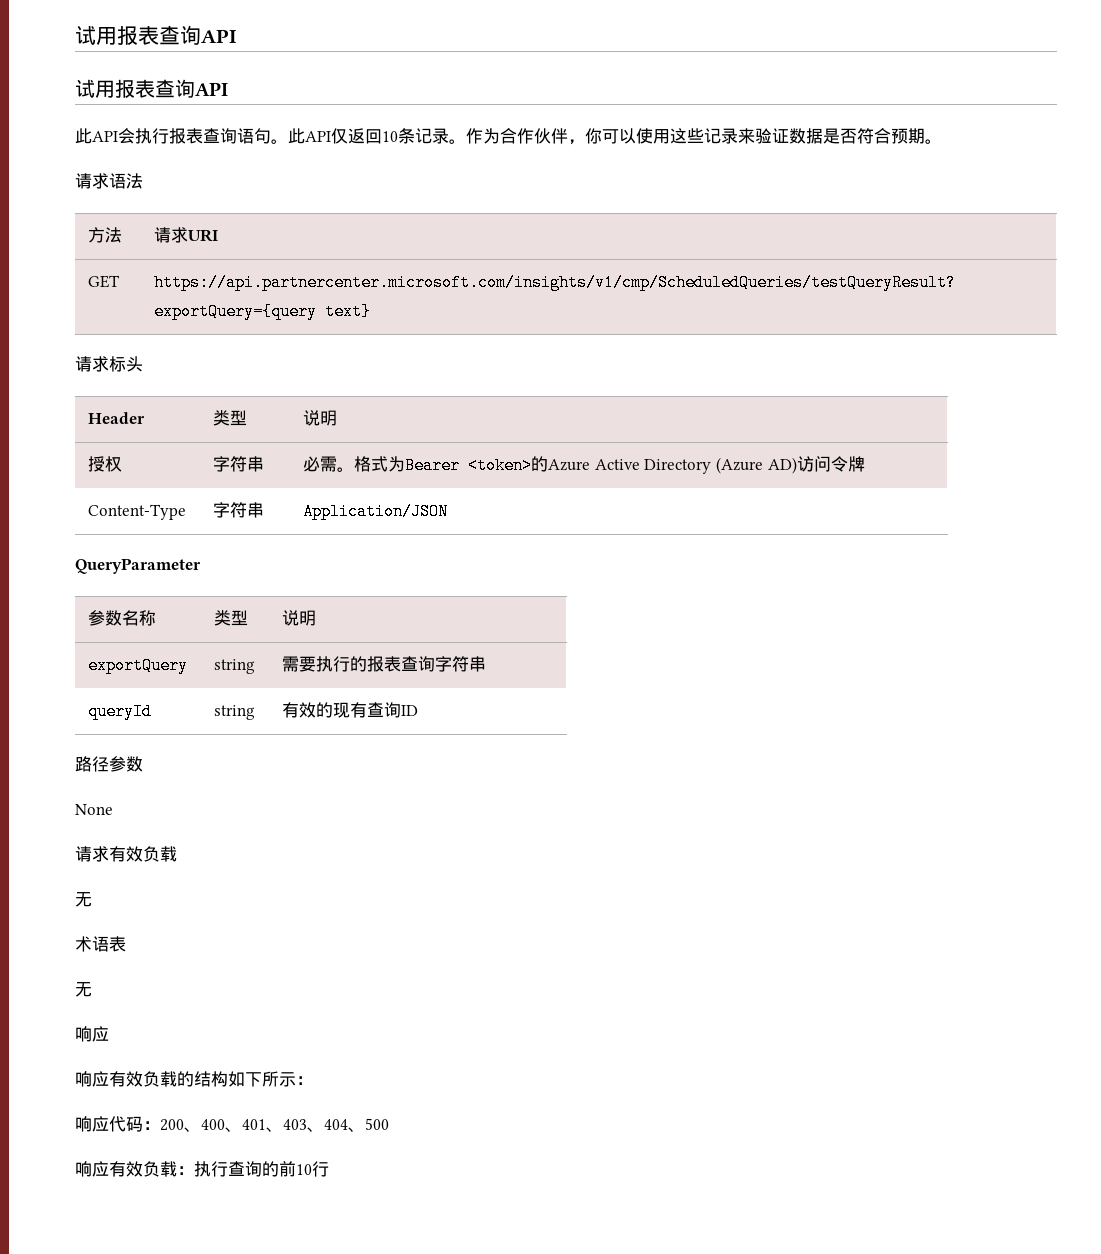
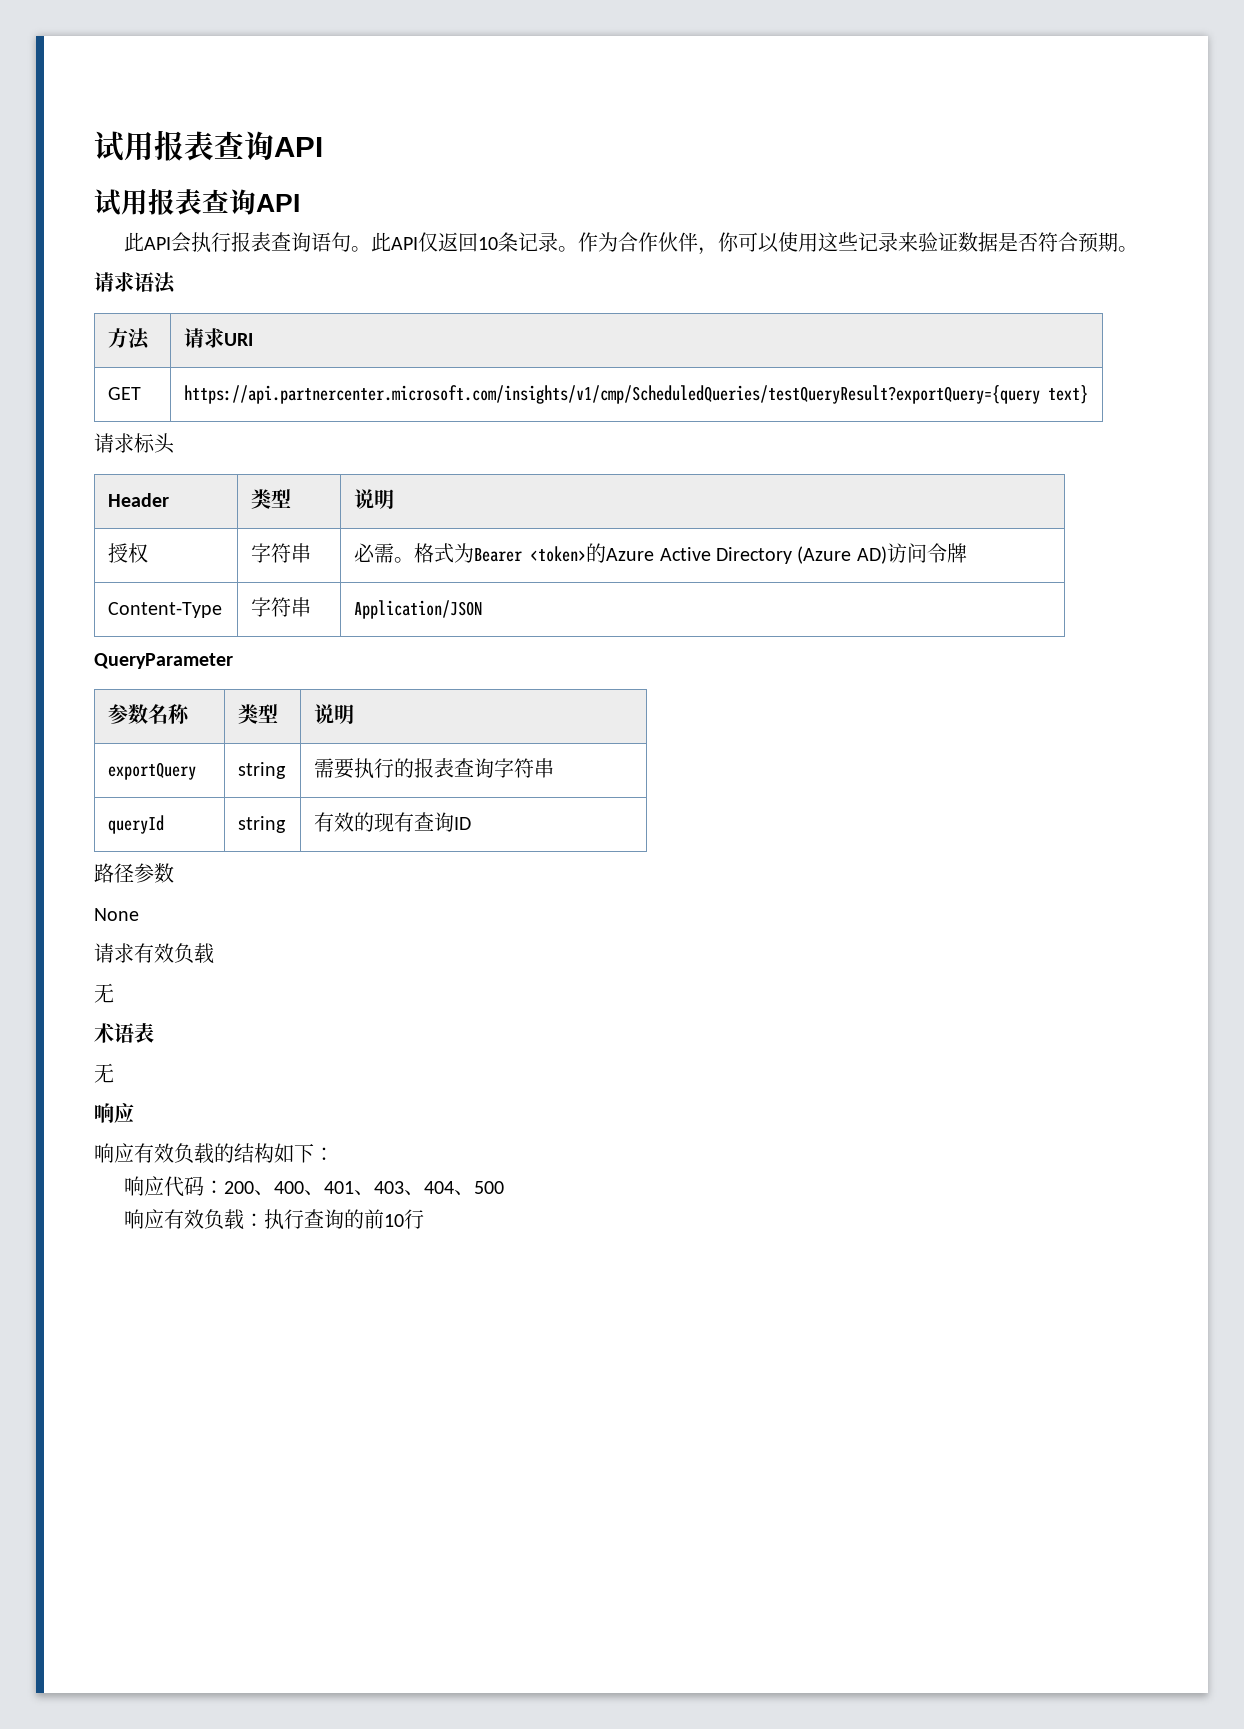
- 响应有效负载的结构如下所示：
+ 响应有效负载的结构如下：

